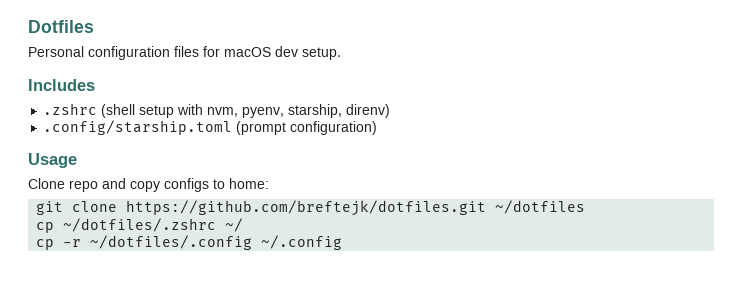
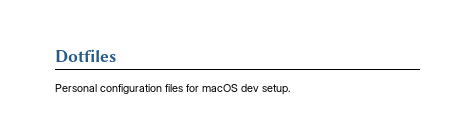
- Includes
- .zshrc (shell setup with nvm, pyenv, starship, direnv)
- .config/starship.toml (prompt configuration)
- Usage
- Clone repo and copy configs to home:
- git clone https://github.com/breftejk/dotfiles.git ~/dotfiles
- cp ~/dotfiles/.zshrc ~/
- cp -r ~/dotfiles/.config ~/.config

